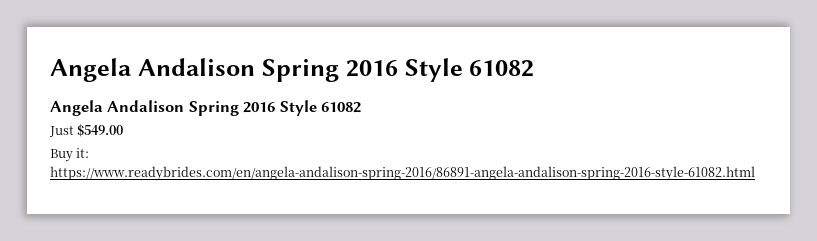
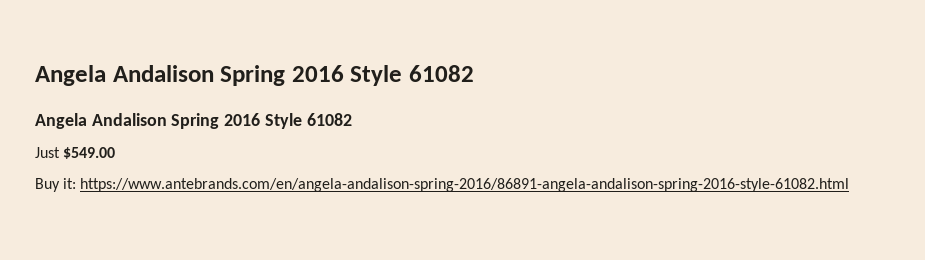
- Buy it: https://www.readybrides.com/en/angela-andalison-spring-2016/86891-angela-andalison-spring-2016-style-61082.html
+ Buy it: https://www.antebrands.com/en/angela-andalison-spring-2016/86891-angela-andalison-spring-2016-style-61082.html

